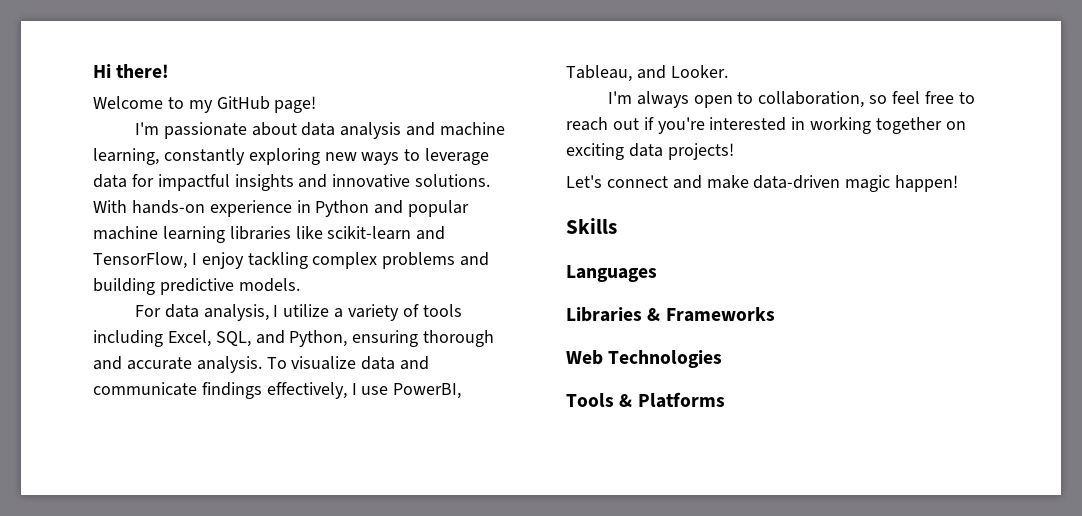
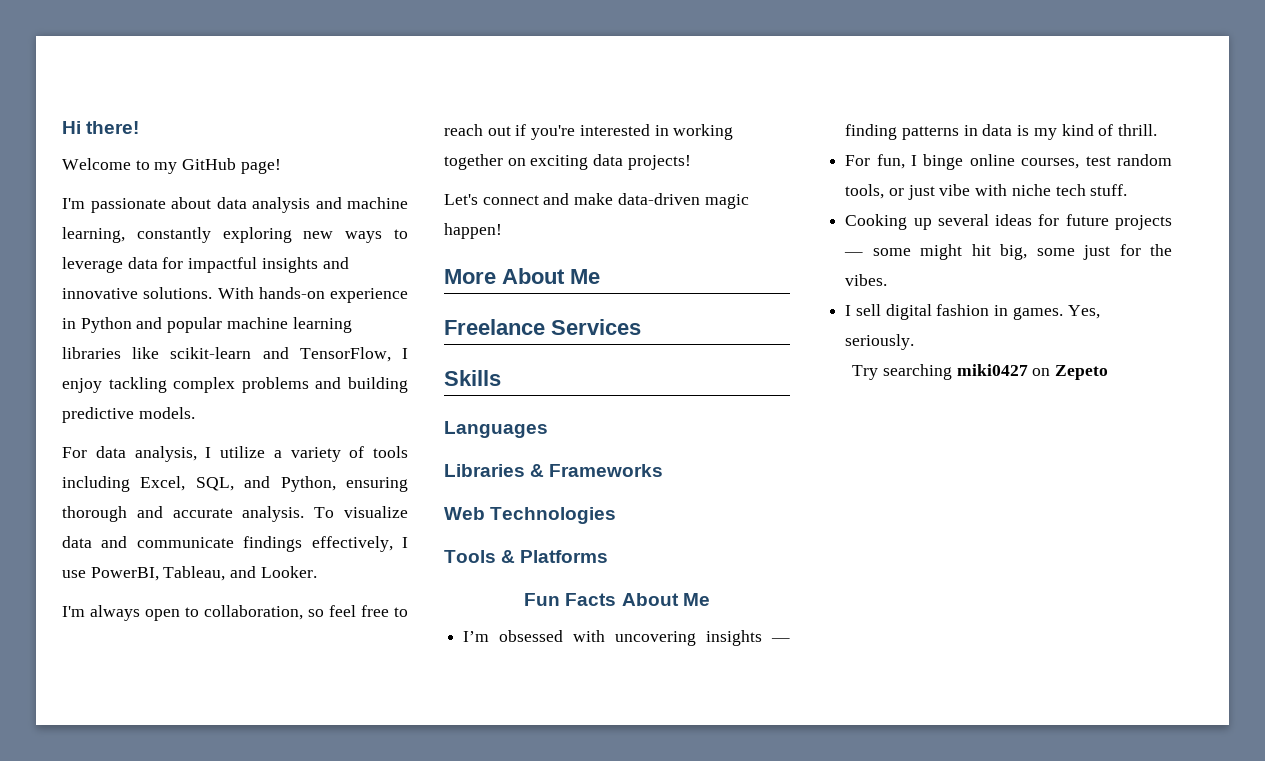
+ More About Me
+ Freelance Services
+ Fun Facts About Me
+ I’m obsessed with uncovering insights — finding patterns in data is my kind of thrill.
+ For fun, I binge online courses, test random tools, or just vibe with niche tech stuff.
+ Cooking up several ideas for future projects — some might hit big, some just for the vibes.
+ I sell digital fashion in games. Yes, seriously.
+ Try searching miki0427 on Zepeto

